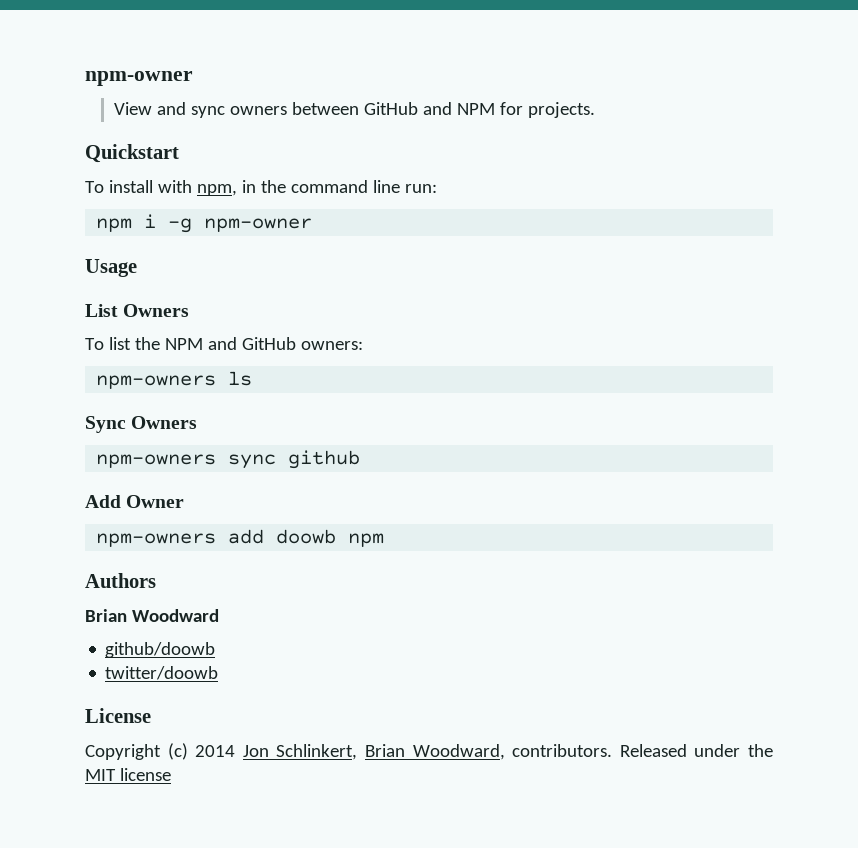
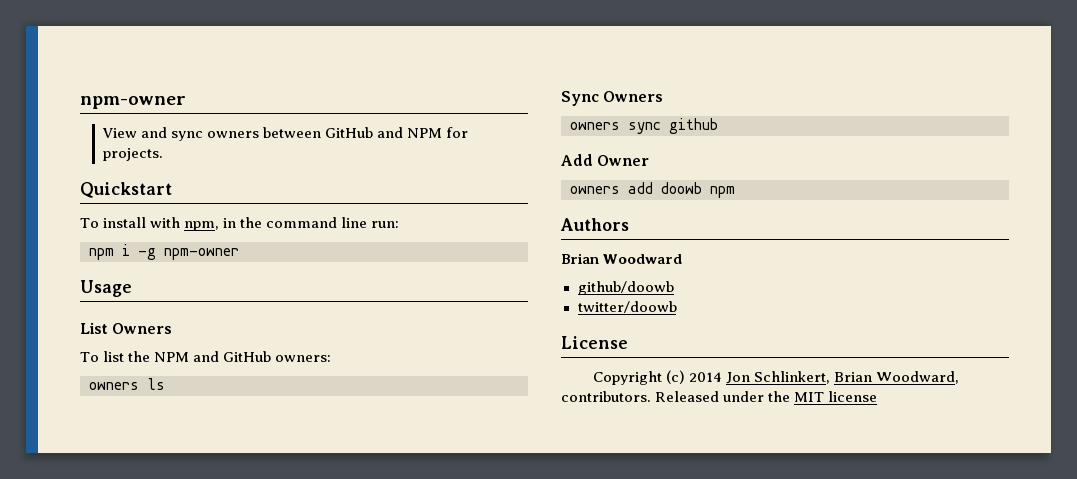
- npm-owners ls
+ owners ls
- npm-owners sync github
+ owners sync github
- npm-owners add doowb npm
+ owners add doowb npm

